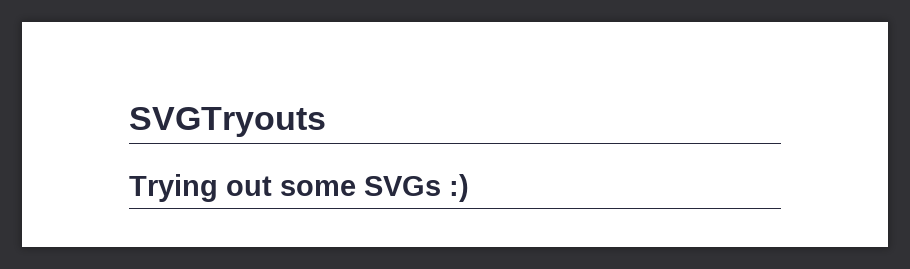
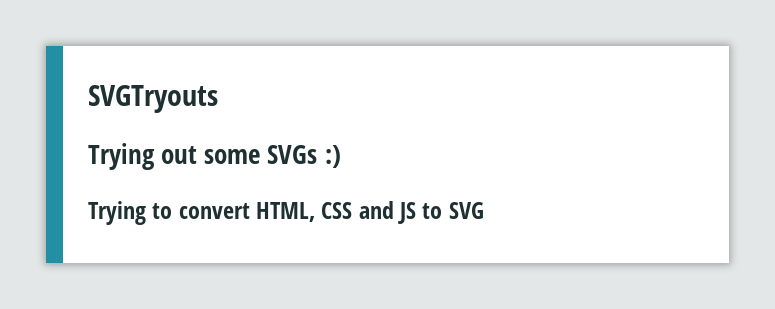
+ Trying to convert HTML, CSS and JS to SVG

